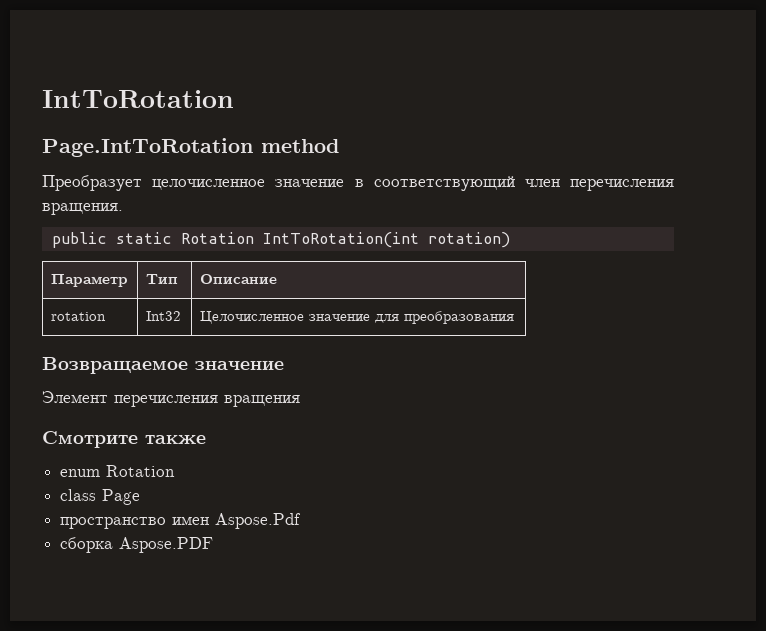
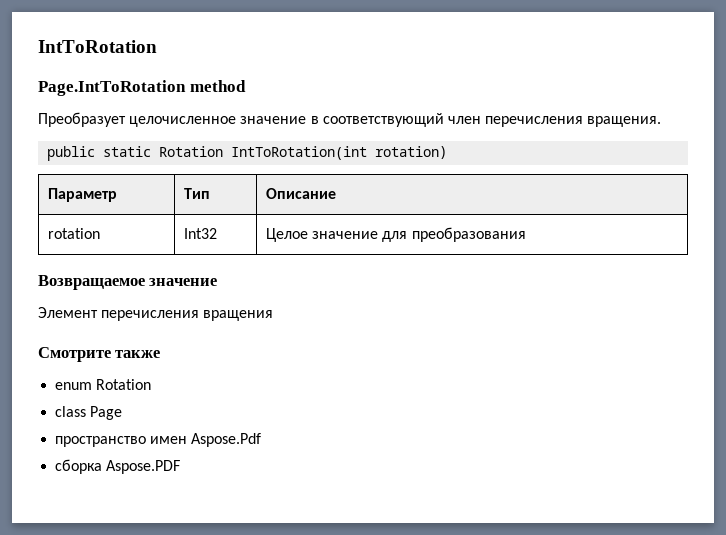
- rotation | Int32 | Целочисленное значение для преобразования
+ rotation | Int32 | Целое значение для преобразования

